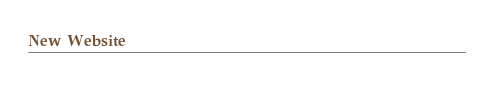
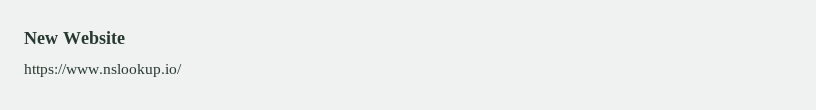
+ https://www.nslookup.io/

